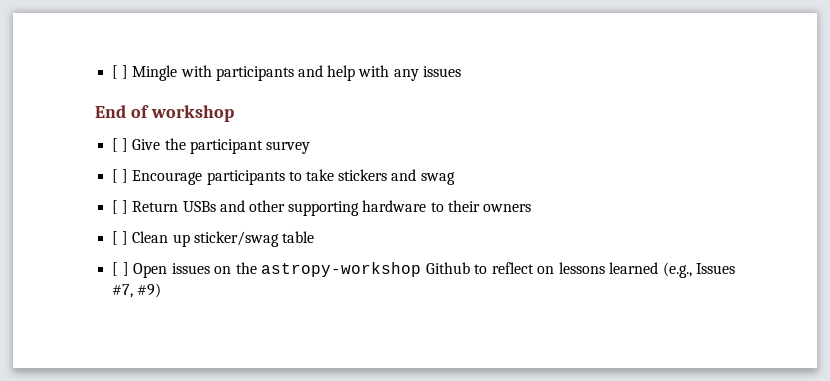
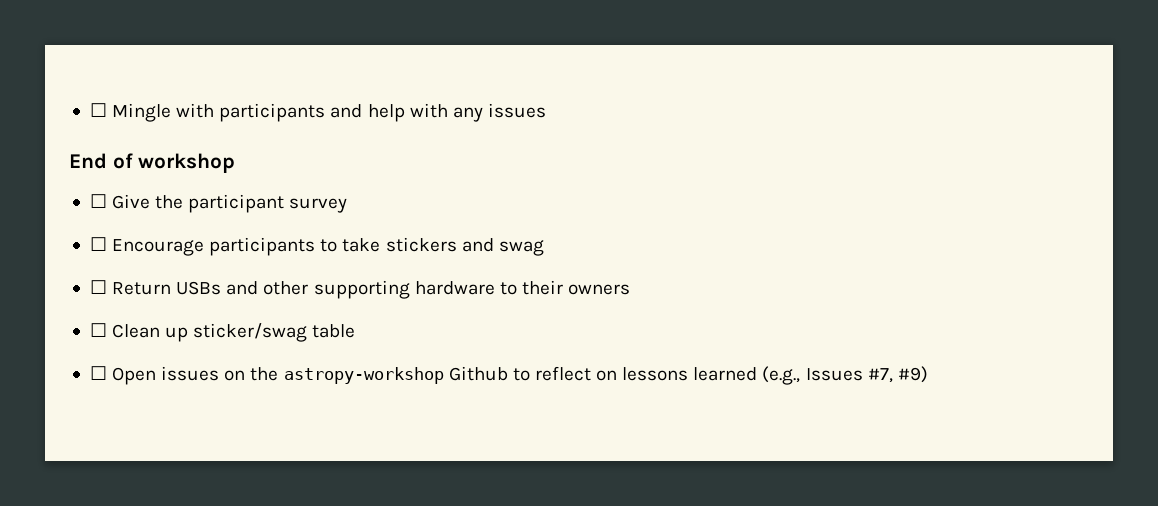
- [ ] Mingle with participants and help with any issues
+ ☐ Mingle with participants and help with any issues
- [ ] Give the participant survey
+ ☐ Give the participant survey
- [ ] Encourage participants to take stickers and swag
+ ☐ Encourage participants to take stickers and swag
- [ ] Return USBs and other supporting hardware to their owners
+ ☐ Return USBs and other supporting hardware to their owners
- [ ] Clean up sticker/swag table
+ ☐ Clean up sticker/swag table
- [ ] Open issues on the astropy-workshop Github to reflect on lessons learned (e.g., Issues #7, #9)
+ ☐ Open issues on the astropy-workshop Github to reflect on lessons learned (e.g., Issues #7, #9)

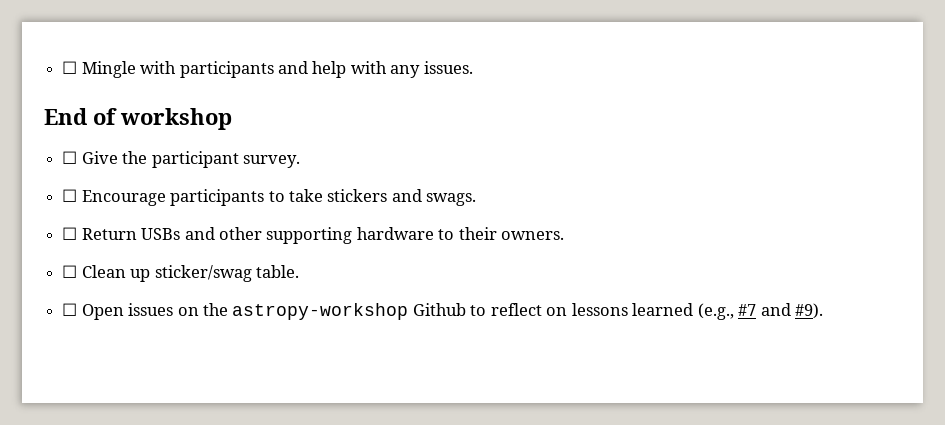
- ☐ Mingle with participants and help with any issues
+ ☐ Mingle with participants and help with any issues.
- ☐ Give the participant survey
+ ☐ Give the participant survey.
- ☐ Encourage participants to take stickers and swag
+ ☐ Encourage participants to take stickers and swags.
- ☐ Return USBs and other supporting hardware to their owners
+ ☐ Return USBs and other supporting hardware to their owners.
- ☐ Clean up sticker/swag table
+ ☐ Clean up sticker/swag table.
- ☐ Open issues on the astropy-workshop Github to reflect on lessons learned (e.g., Issues #7, #9)
+ ☐ Open issues on the astropy-workshop Github to reflect on lessons learned (e.g., #7 and #9).

